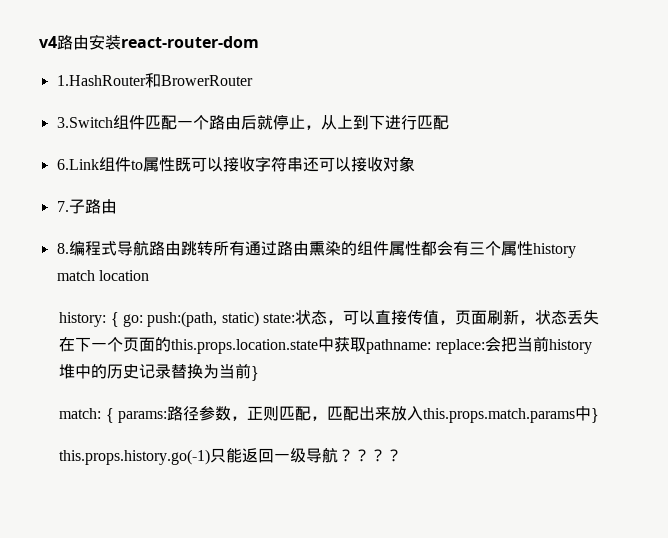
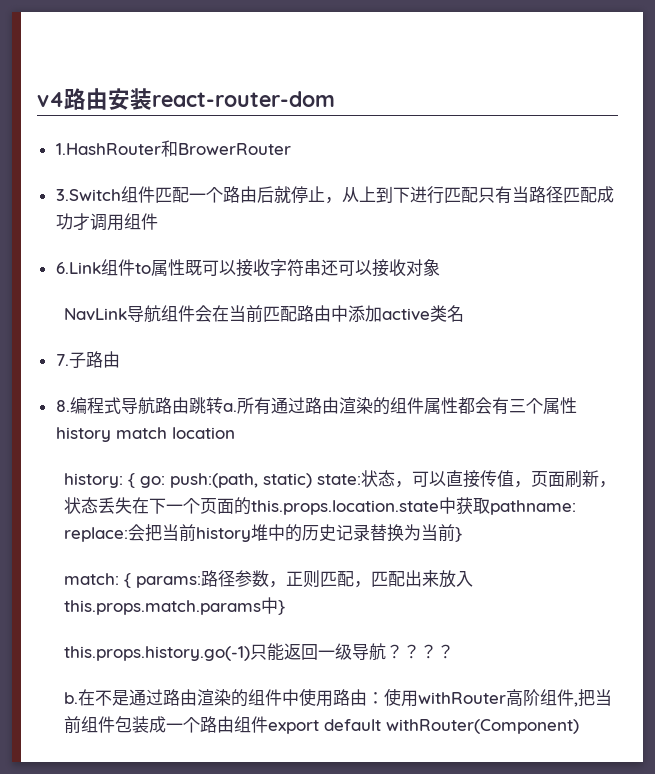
- 3.Switch组件匹配一个路由后就停止，从上到下进行匹配
+ 3.Switch组件匹配一个路由后就停止，从上到下进行匹配只有当路径匹配成功才调用组件
+ NavLink导航组件会在当前匹配路由中添加active类名
- 8.编程式导航路由跳转所有通过路由熏染的组件属性都会有三个属性history match location
+ 8.编程式导航路由跳转a.所有通过路由渲染的组件属性都会有三个属性history match location
+ b.在不是通过路由渲染的组件中使用路由：使用withRouter高阶组件,把当前组件包装成一个路由组件export default withRouter(Component)

